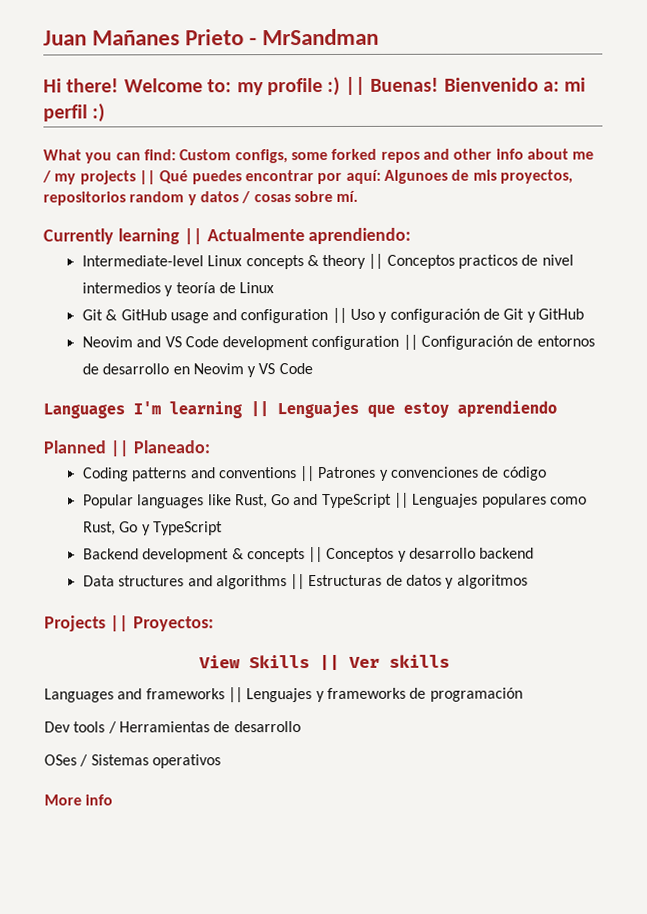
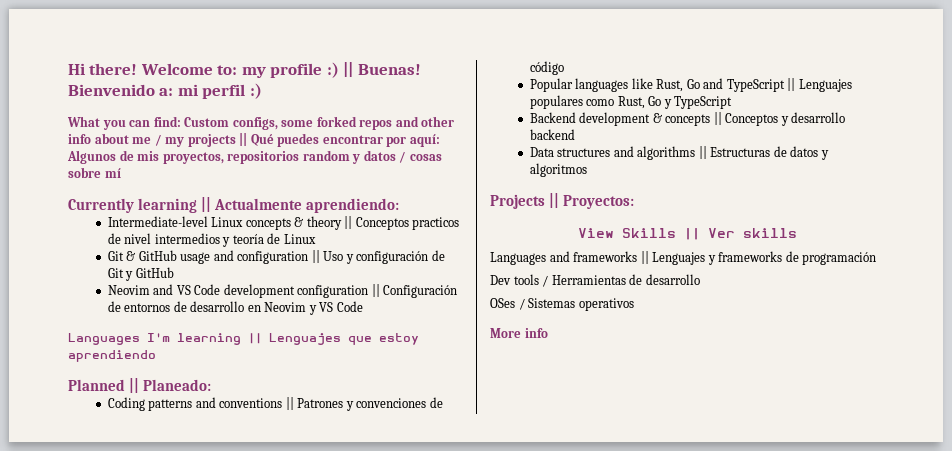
- Juan Mañanes Prieto - MrSandman
- What you can find: Custom configs, some forked repos and other info about me / my projects || Qué puedes encontrar por aquí: Algunoes de mis proyectos, repositorios random y datos / cosas sobre mí.
+ What you can find: Custom configs, some forked repos and other info about me / my projects || Qué puedes encontrar por aquí: Algunos de mis proyectos, repositorios random y datos / cosas sobre mí

